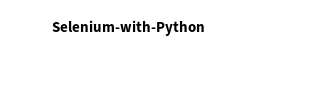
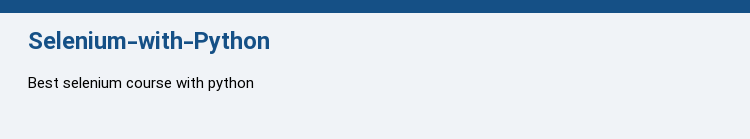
+ Best selenium course with python

